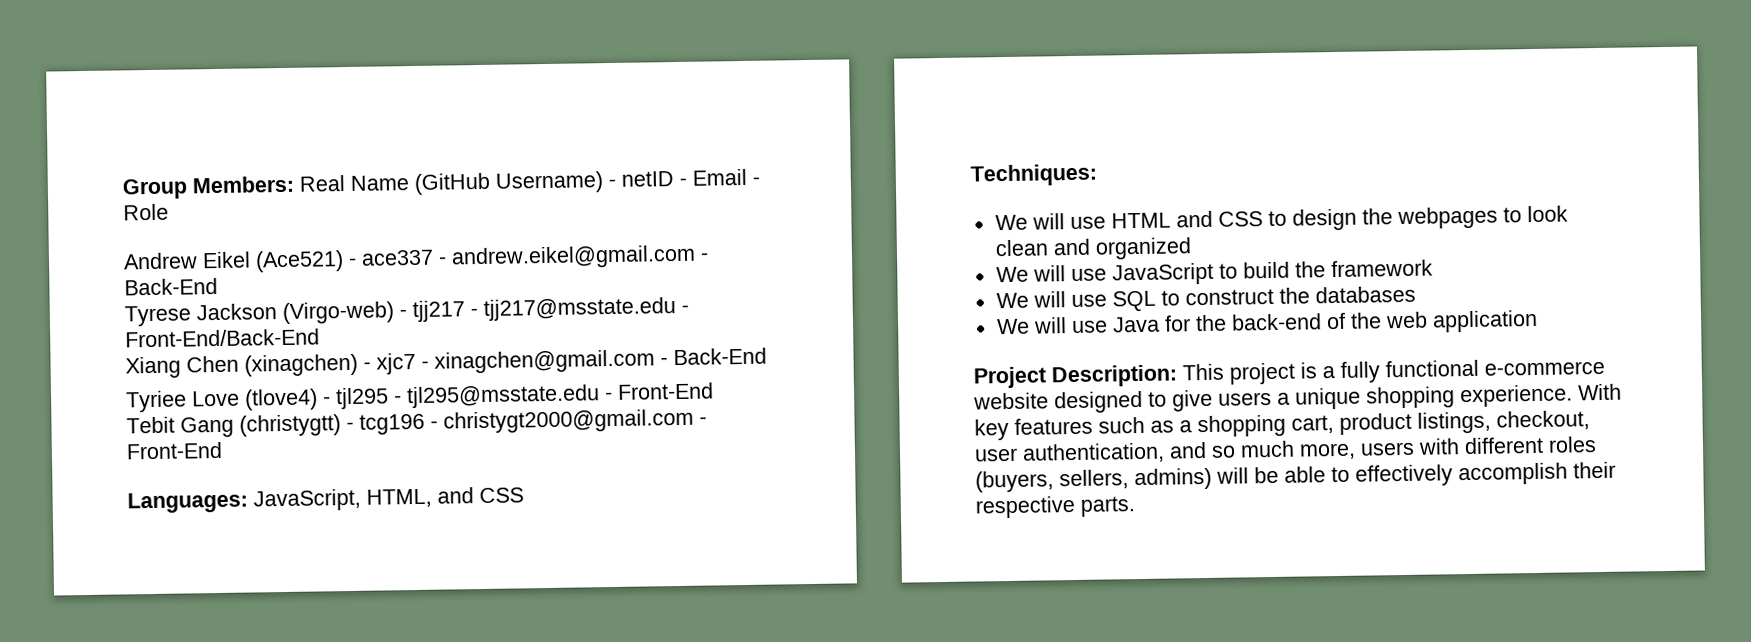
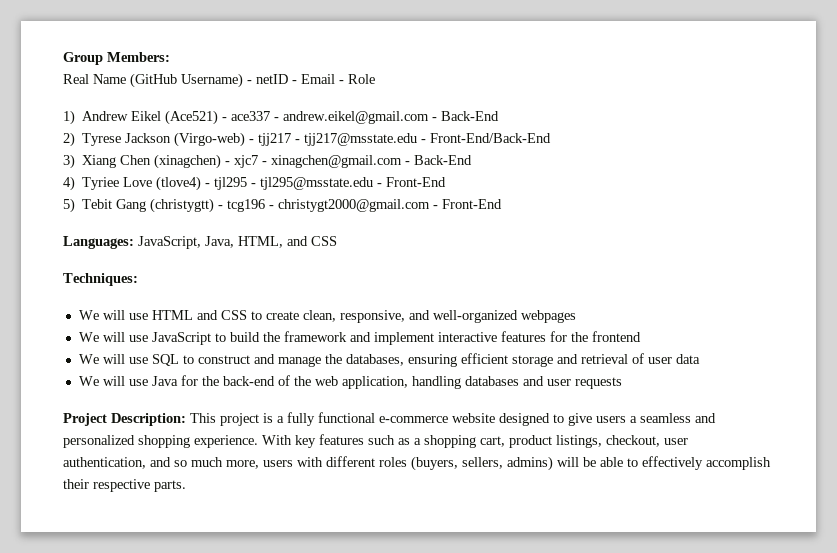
- Group Members: Real Name (GitHub Username) - netID - Email - Role
+ Group Members:
+ Real Name (GitHub Username) - netID - Email - Role
- Andrew Eikel (Ace521) - ace337 - andrew.eikel@gmail.com - Back-End
+ 1) Andrew Eikel (Ace521) - ace337 - andrew.eikel@gmail.com - Back-End
- Tyrese Jackson (Virgo-web) - tjj217 - tjj217@msstate.edu - Front-End/Back-End
+ 2) Tyrese Jackson (Virgo-web) - tjj217 - tjj217@msstate.edu - Front-End/Back-End
- Xiang Chen (xinagchen) - xjc7 - xinagchen@gmail.com - Back-End
+ 3) Xiang Chen (xinagchen) - xjc7 - xinagchen@gmail.com - Back-End
- Tyriee Love (tlove4) - tjl295 - tjl295@msstate.edu - Front-End
+ 4) Tyriee Love (tlove4) - tjl295 - tjl295@msstate.edu - Front-End
- Tebit Gang (christygtt) - tcg196 - christygt2000@gmail.com - Front-End
+ 5) Tebit Gang (christygtt) - tcg196 - christygt2000@gmail.com - Front-End
- Languages: JavaScript, HTML, and CSS
+ Languages: JavaScript, Java, HTML, and CSS
- We will use HTML and CSS to design the webpages to look clean and organized
+ We will use HTML and CSS to create clean, responsive, and well-organized webpages
- We will use JavaScript to build the framework
+ We will use JavaScript to build the framework and implement interactive features for the frontend
- We will use SQL to construct the databases
+ We will use SQL to construct and manage the databases, ensuring efficient storage and retrieval of user data
- We will use Java for the back-end of the web application
+ We will use Java for the back-end of the web application, handling databases and user requests
- Project Description: This project is a fully functional e-commerce website designed to give users a unique shopping experience.
+ Project Description: This project is a fully functional e-commerce website designed to give users a seamless and personalized shopping experience.

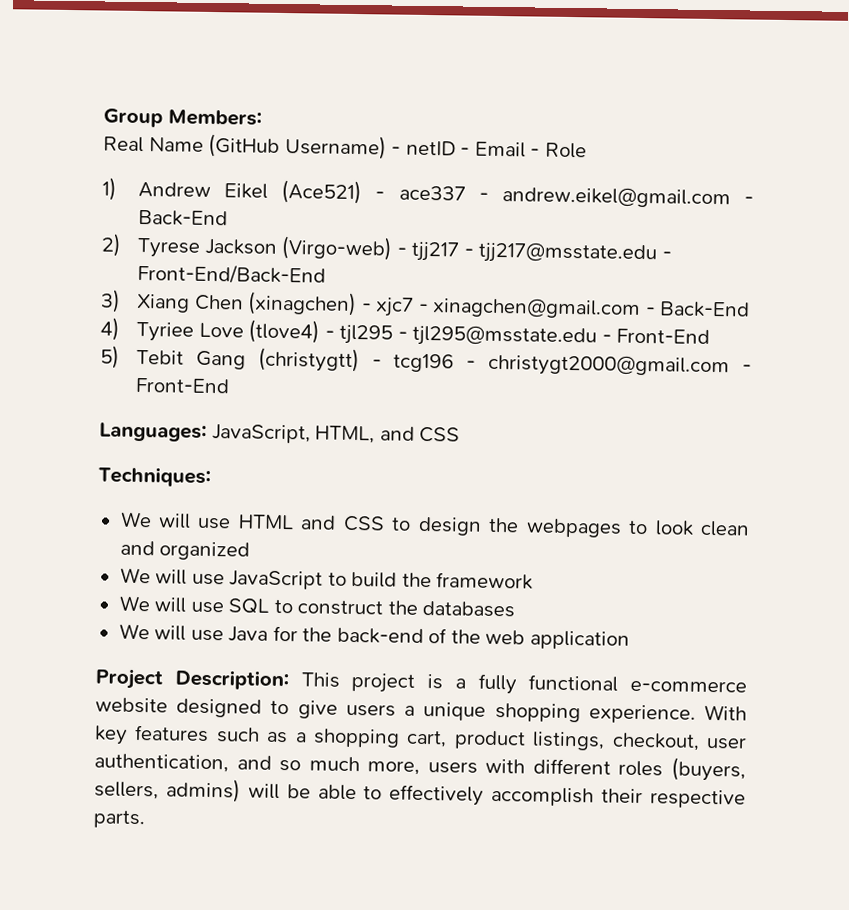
- Languages: JavaScript, Java, HTML, and CSS
+ Languages: JavaScript, HTML, and CSS
- We will use HTML and CSS to create clean, responsive, and well-organized webpages
+ We will use HTML and CSS to design the webpages to look clean and organized
- We will use JavaScript to build the framework and implement interactive features for the frontend
+ We will use JavaScript to build the framework
- We will use SQL to construct and manage the databases, ensuring efficient storage and retrieval of user data
+ We will use SQL to construct the databases
- We will use Java for the back-end of the web application, handling databases and user requests
+ We will use Java for the back-end of the web application
- Project Description: This project is a fully functional e-commerce website designed to give users a seamless and personalized shopping experience.
+ Project Description: This project is a fully functional e-commerce website designed to give users a unique shopping experience.

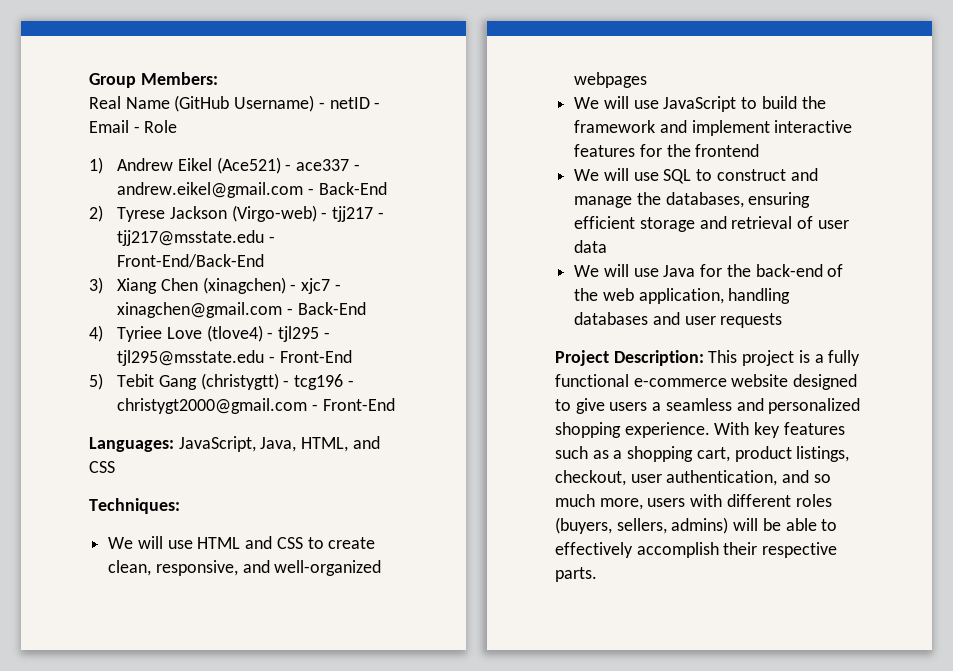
- Languages: JavaScript, HTML, and CSS
+ Languages: JavaScript, Java, HTML, and CSS
- We will use HTML and CSS to design the webpages to look clean and organized
+ We will use HTML and CSS to create clean, responsive, and well-organized webpages
- We will use JavaScript to build the framework
+ We will use JavaScript to build the framework and implement interactive features for the frontend
- We will use SQL to construct the databases
+ We will use SQL to construct and manage the databases, ensuring efficient storage and retrieval of user data
- We will use Java for the back-end of the web application
+ We will use Java for the back-end of the web application, handling databases and user requests
- Project Description: This project is a fully functional e-commerce website designed to give users a unique shopping experience.
+ Project Description: This project is a fully functional e-commerce website designed to give users a seamless and personalized shopping experience.

